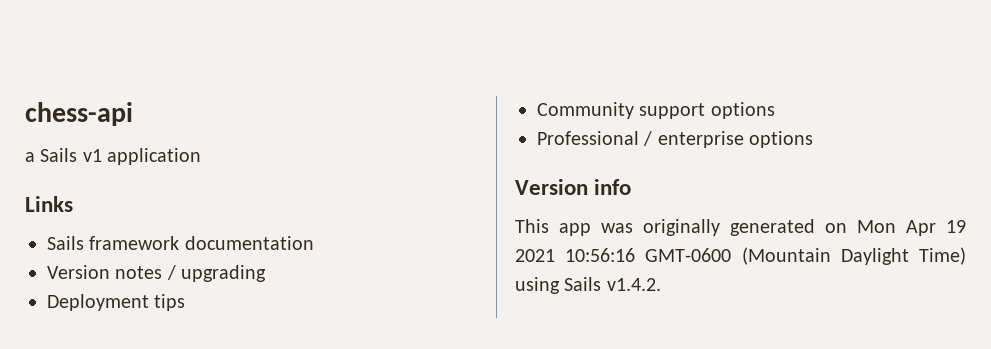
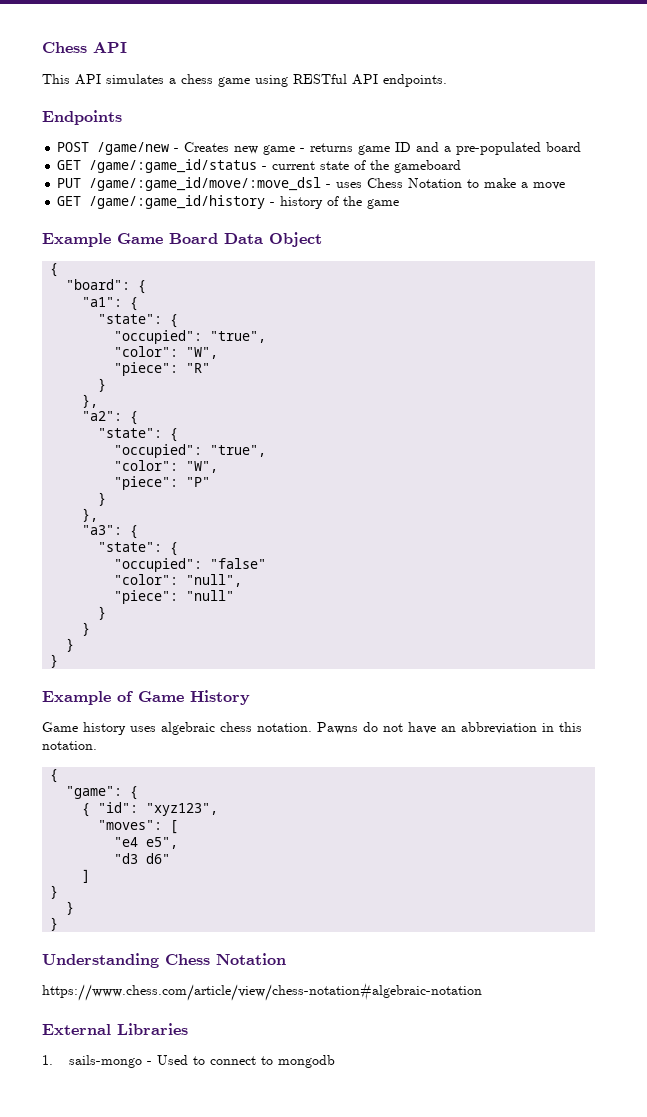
- chess-api
- a Sails v1 application
- Links
- Sails framework documentation
- Version notes / upgrading
- Deployment tips
- Community support options
- Professional / enterprise options
- Version info
- This app was originally generated on Mon Apr 19 2021 10:56:16 GMT-0600 (Mountain Daylight Time) using Sails v1.4.2.
+ Chess API
+ This API simulates a chess game using RESTful API endpoints.
+ Endpoints
+ POST /game/new - Creates new game - returns game ID and a pre-populated board
+ GET /game/:game_id/status - current state of the gameboard
+ PUT /game/:game_id/move/:move_dsl - uses Chess Notation to make a move
+ GET /game/:game_id/history - history of the game
+ Example Game Board Data Object
+ {
+ "board": {
+ "a1": {
+ "state": {
+ "occupied": "true",
+ "color": "W",
+ "piece": "R"
+ }
+ },
+ "a2": {
+ "state": {
+ "occupied": "true",
+ "color": "W",
+ "piece": "P"
+ }
+ },
+ "a3": {
+ "state": {
+ "occupied": "false"
+ "color": "null",
+ "piece": "null"
+ }
+ }
+ }
+ }
+ Example of Game History
+ Game history uses algebraic chess notation. Pawns do not have an abbreviation in this notation.
+ {
+ "game": {
+ { "id": "xyz123",
+ "moves": [
+ "e4 e5",
+ "d3 d6"
+ ]
+ }
+ }
+ }
+ Understanding Chess Notation
+ https://www.chess.com/article/view/chess-notation#algebraic-notation
+ External Libraries
+ 1. sails-mongo - Used to connect to mongodb

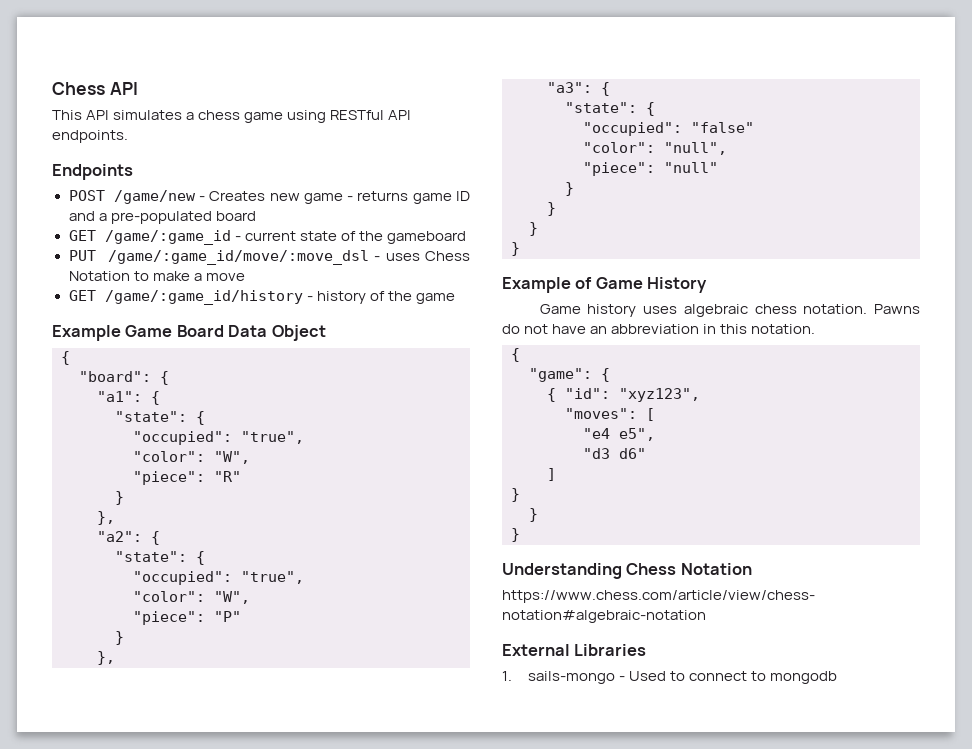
- GET /game/:game_id/status - current state of the gameboard
+ GET /game/:game_id - current state of the gameboard

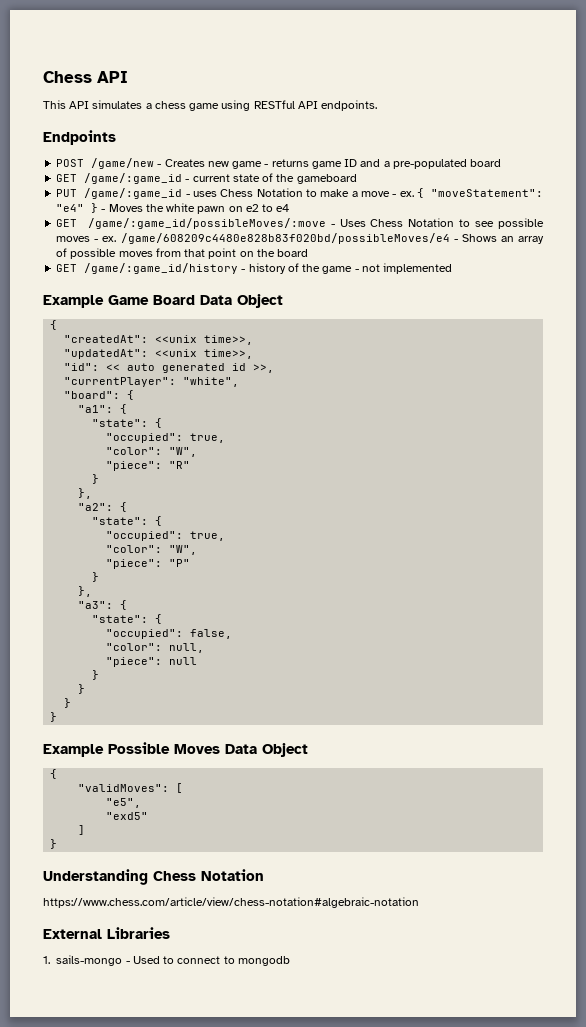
- PUT /game/:game_id/move/:move_dsl - uses Chess Notation to make a move
+ PUT /game/:game_id - uses Chess Notation to make a move - ex. { "moveStatement": "e4" } - Moves the white pawn on e2 to e4
+ GET /game/:game_id/possibleMoves/:move - Uses Chess Notation to see possible moves - ex. /game/608209c4480e828b83f020bd/possibleMoves/e4 - Shows an array of possible moves from that point on the board
- GET /game/:game_id/history - history of the game
+ GET /game/:game_id/history - history of the game - not implemented
+ "createdAt": <<unix time>>,
+ "updatedAt": <<unix time>>,
+ "id": << auto generated id >>,
+ "currentPlayer": "white",
  "a1": {
  "state": {
- "occupied": "true",
+ "occupied": true,
  "a2": {
  "state": {
- "occupied": "true",
+ "occupied": true,
- "occupied": "false"
- "color": "null",
- "piece": "null"
+ "occupied": false,
+ "color": null,
+ "piece": null
- Example of Game History
- Game history uses algebraic chess notation. Pawns do not have an abbreviation in this notation.
+ Example Possible Moves Data Object
  {
- "game": {
- { "id": "xyz123",
- "moves": [
- "e4 e5",
- "d3 d6"
+ "validMoves": [
+ "e5",
+ "exd5"
  ]
- }
- }

